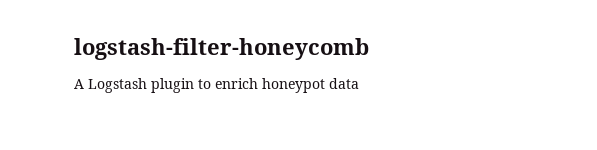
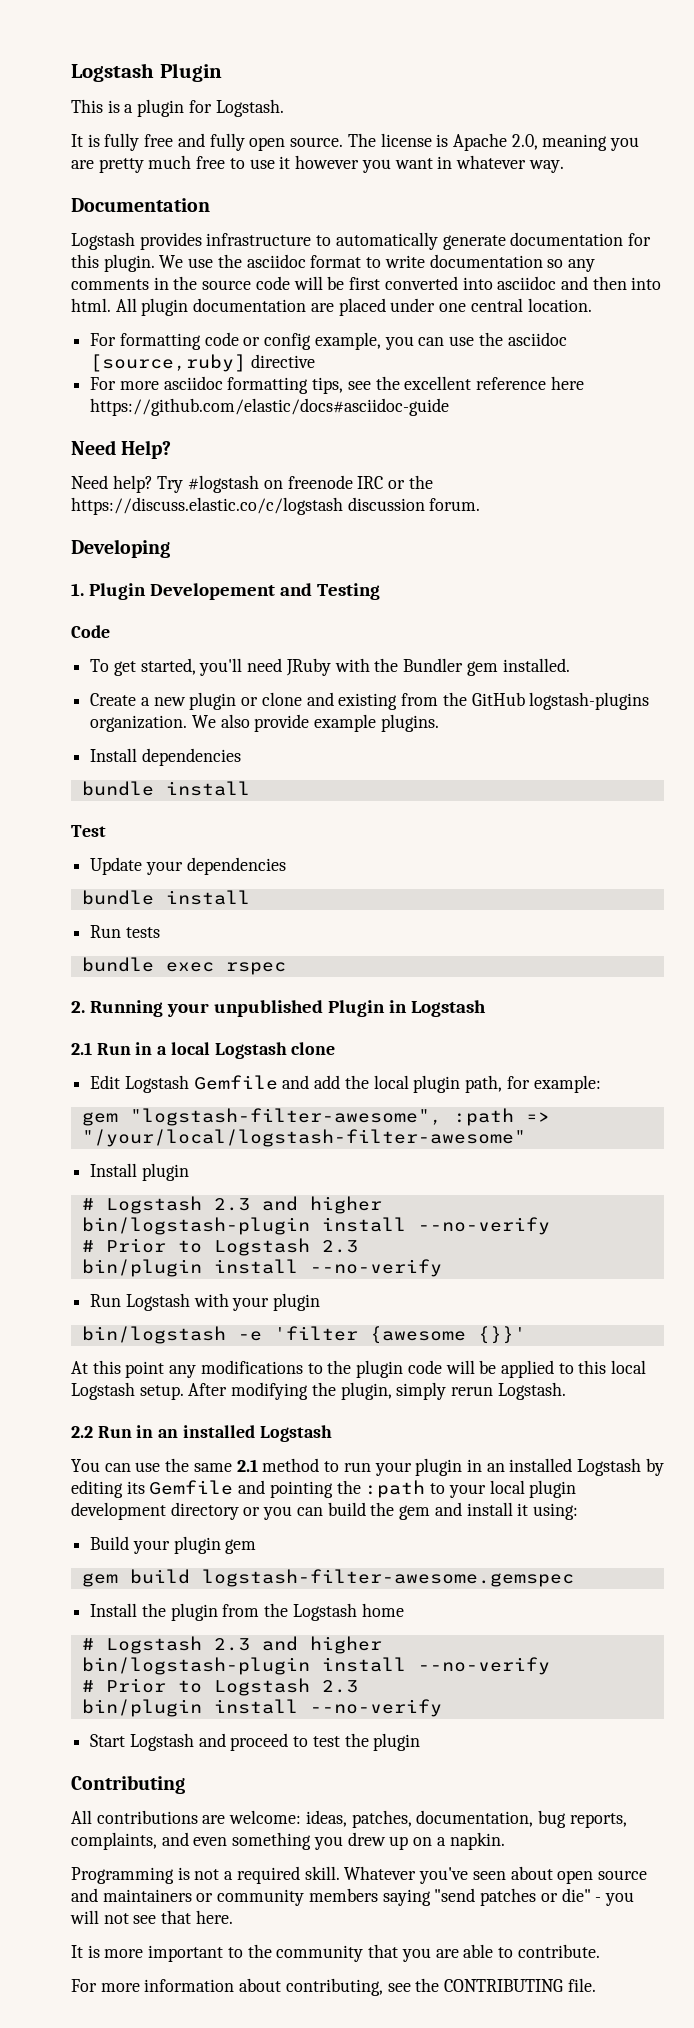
- logstash-filter-honeycomb
- A Logstash plugin to enrich honeypot data
+ Logstash Plugin
+ This is a plugin for Logstash.
+ It is fully free and fully open source. The license is Apache 2.0, meaning you are pretty much free to use it however you want in whatever way.
+ Documentation
+ Logstash provides infrastructure to automatically generate documentation for this plugin. We use the asciidoc format to write documentation so any comments in the source code will be first converted into asciidoc and then into html. All plugin documentation are placed under one central location.
+ For formatting code or config example, you can use the asciidoc [source,ruby] directive
+ For more asciidoc formatting tips, see the excellent reference here https://github.com/elastic/docs#asciidoc-guide
+ Need Help?
+ Need help? Try #logstash on freenode IRC or the https://discuss.elastic.co/c/logstash discussion forum.
+ Developing
+ 1. Plugin Developement and Testing
+ Code
+ To get started, you'll need JRuby with the Bundler gem installed.
+ Create a new plugin or clone and existing from the GitHub logstash-plugins organization. We also provide example plugins.
+ Install dependencies
+ bundle install
+ Test
+ Update your dependencies
+ bundle install
+ Run tests
+ bundle exec rspec
+ 2. Running your unpublished Plugin in Logstash
+ 2.1 Run in a local Logstash clone
+ Edit Logstash Gemfile and add the local plugin path, for example:
+ gem "logstash-filter-awesome", :path => "/your/local/logstash-filter-awesome"
+ Install plugin
+ # Logstash 2.3 and higher
+ bin/logstash-plugin install --no-verify
+ # Prior to Logstash 2.3
+ bin/plugin install --no-verify
+ Run Logstash with your plugin
+ bin/logstash -e 'filter {awesome {}}'
+ At this point any modifications to the plugin code will be applied to this local Logstash setup. After modifying the plugin, simply rerun Logstash.
+ 2.2 Run in an installed Logstash
+ You can use the same 2.1 method to run your plugin in an installed Logstash by editing its Gemfile and pointing the :path to your local plugin development directory or you can build the gem and install it using:
+ Build your plugin gem
+ gem build logstash-filter-awesome.gemspec
+ Install the plugin from the Logstash home
+ # Logstash 2.3 and higher
+ bin/logstash-plugin install --no-verify
+ # Prior to Logstash 2.3
+ bin/plugin install --no-verify
+ Start Logstash and proceed to test the plugin
+ Contributing
+ All contributions are welcome: ideas, patches, documentation, bug reports, complaints, and even something you drew up on a napkin.
+ Programming is not a required skill. Whatever you've seen about open source and maintainers or community members saying "send patches or die" - you will not see that here.
+ It is more important to the community that you are able to contribute.
+ For more information about contributing, see the CONTRIBUTING file.

